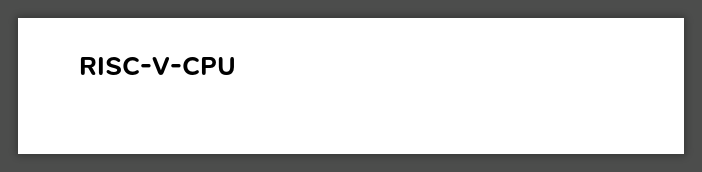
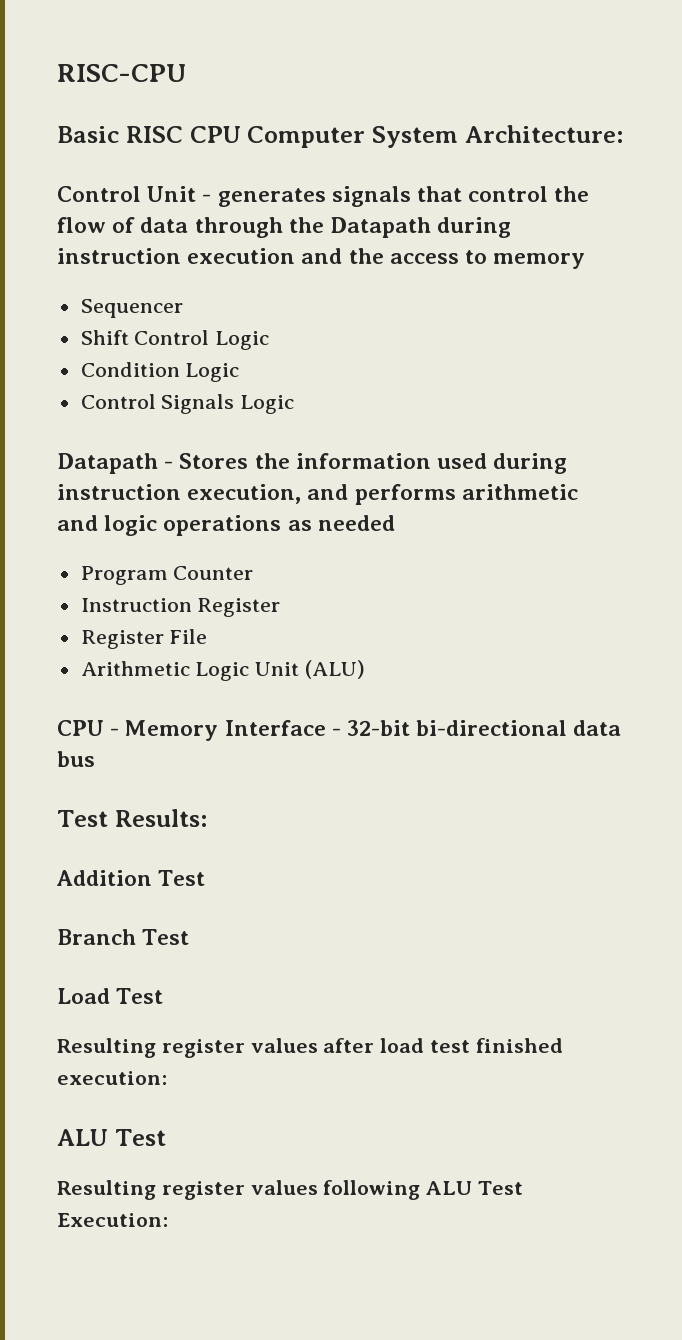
- RISC-V-CPU
+ RISC-CPU
+ Basic RISC CPU Computer System Architecture:
+ Control Unit - generates signals that control the flow of data through the Datapath during instruction execution and the access to memory
+ Sequencer
+ Shift Control Logic
+ Condition Logic
+ Control Signals Logic
+ Datapath - Stores the information used during instruction execution, and performs arithmetic and logic operations as needed
+ Program Counter
+ Instruction Register
+ Register File
+ Arithmetic Logic Unit (ALU)
+ CPU - Memory Interface - 32-bit bi-directional data bus
+ Test Results:
+ Addition Test
+ Branch Test
+ Load Test
+ Resulting register values after load test finished execution:
+ ALU Test
+ Resulting register values following ALU Test Execution:

